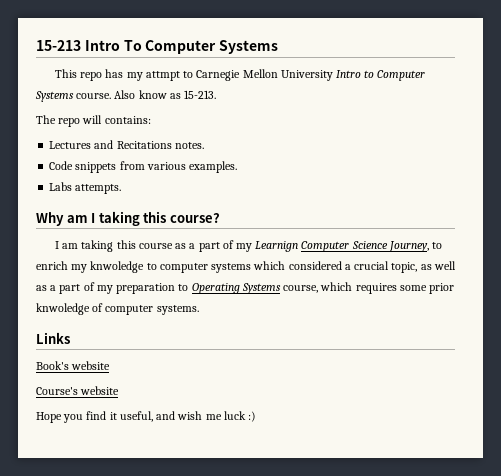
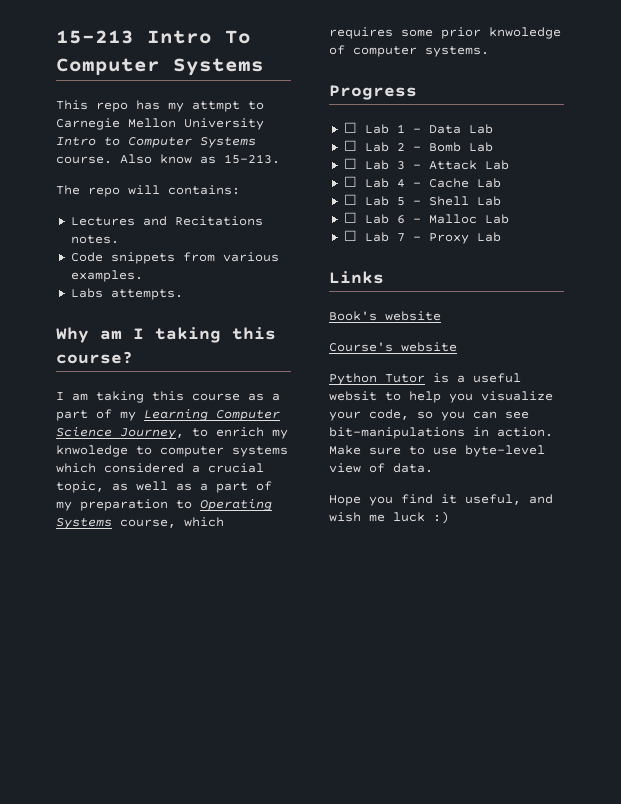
- I am taking this course as a part of my Learnign Computer Science Journey, to enrich my knwoledge to computer systems which considered a crucial topic, as well as a part of my preparation to Operating Systems course, which requires some prior knwoledge of computer systems.
+ I am taking this course as a part of my Learning Computer Science Journey, to enrich my knwoledge to computer systems which considered a crucial topic, as well as a part of my preparation to Operating Systems course, which requires some prior knwoledge of computer systems.
+ Progress
+ ☐ Lab 1 - Data Lab
+ ☐ Lab 2 - Bomb Lab
+ ☐ Lab 3 - Attack Lab
+ ☐ Lab 4 - Cache Lab
+ ☐ Lab 5 - Shell Lab
+ ☐ Lab 6 - Malloc Lab
+ ☐ Lab 7 - Proxy Lab
+ Python Tutor is a useful websit to help you visualize your code, so you can see bit-manipulations in action. Make sure to use byte-level view of data.

